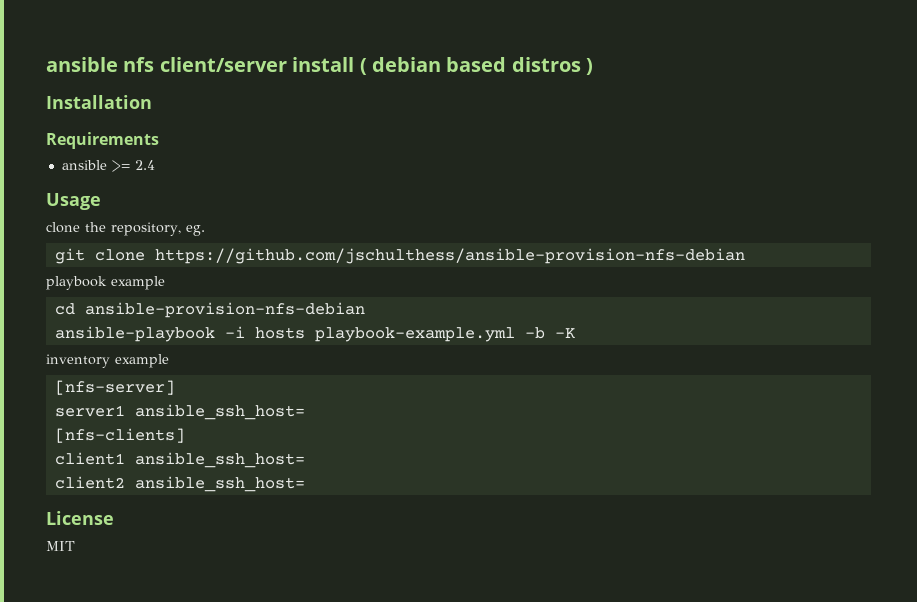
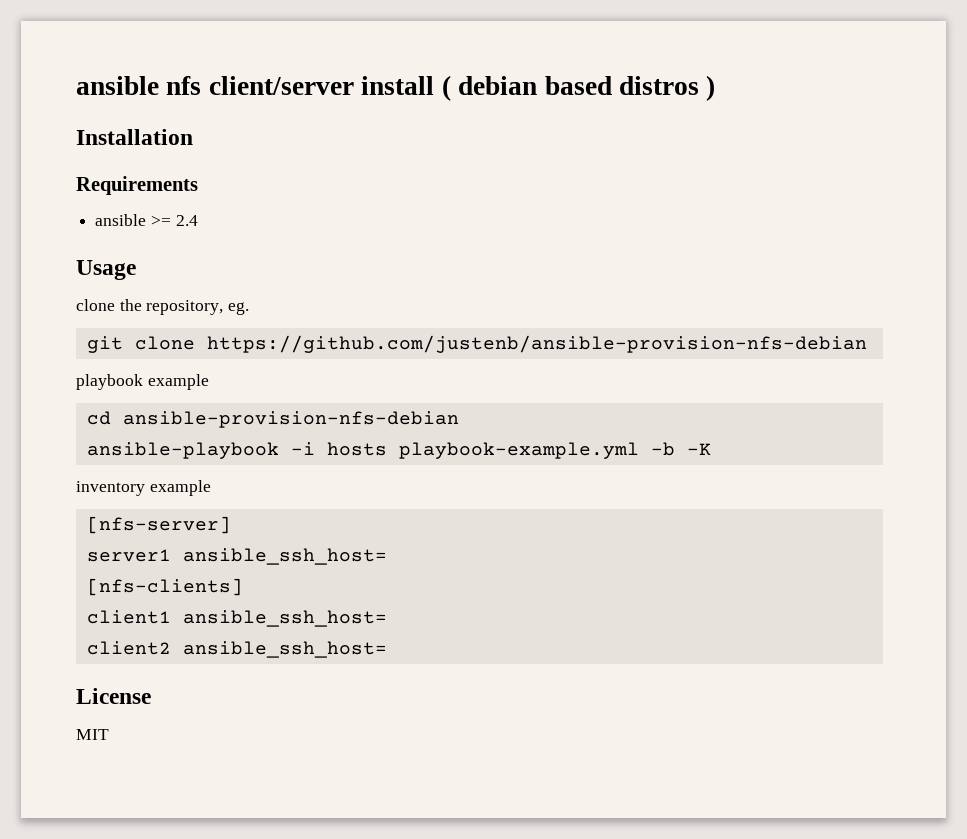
- git clone https://github.com/jschulthess/ansible-provision-nfs-debian
+ git clone https://github.com/justenb/ansible-provision-nfs-debian

